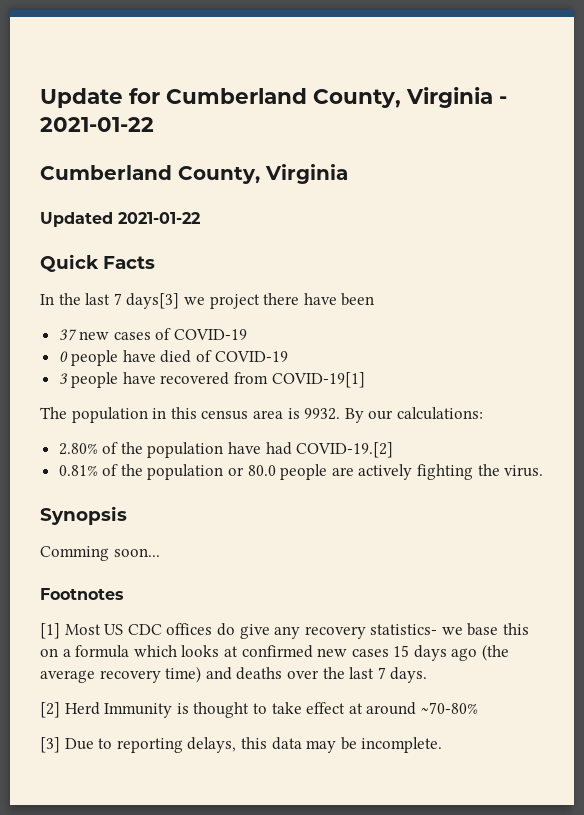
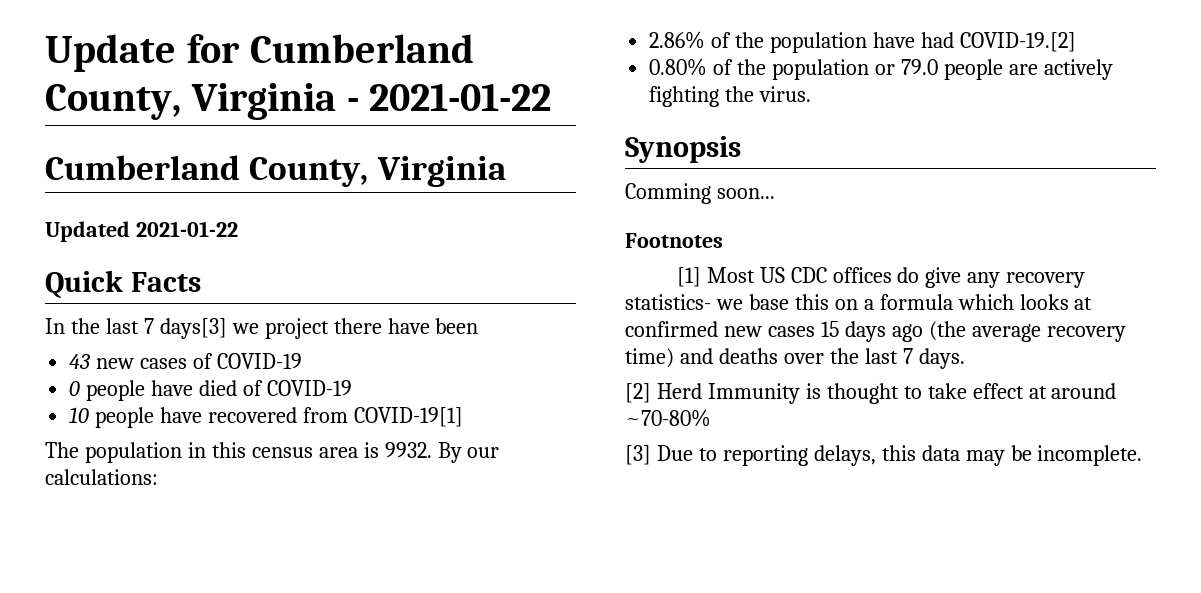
- 37 new cases of COVID-19
+ 43 new cases of COVID-19
- 3 people have recovered from COVID-19[1]
+ 10 people have recovered from COVID-19[1]
- 2.80% of the population have had COVID-19.[2]
+ 2.86% of the population have had COVID-19.[2]
- 0.81% of the population or 80.0 people are actively fighting the virus.
+ 0.80% of the population or 79.0 people are actively fighting the virus.

